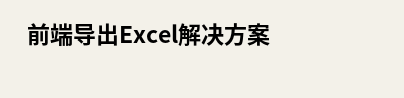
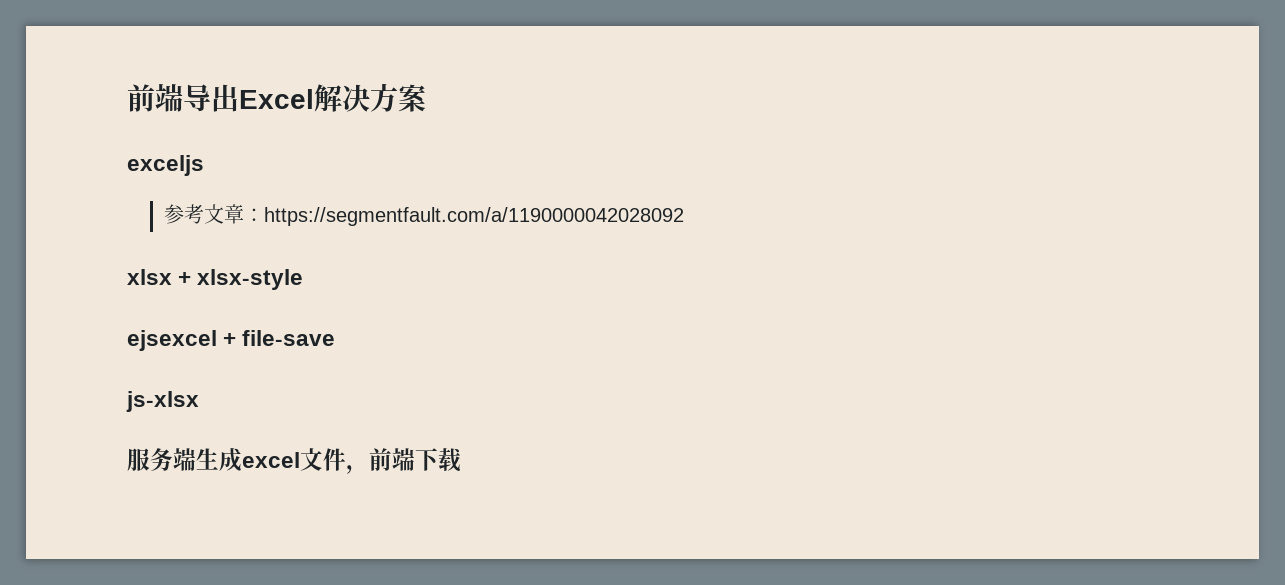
+ exceljs
+ 参考文章：https://segmentfault.com/a/1190000042028092
+ xlsx + xlsx-style
+ ejsexcel + file-save
+ js-xlsx
+ 服务端生成excel文件，前端下载

